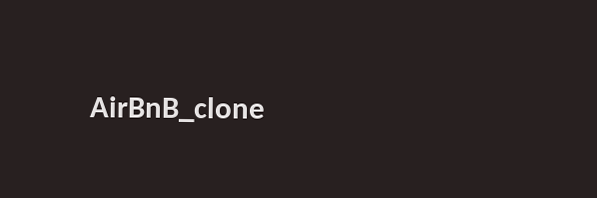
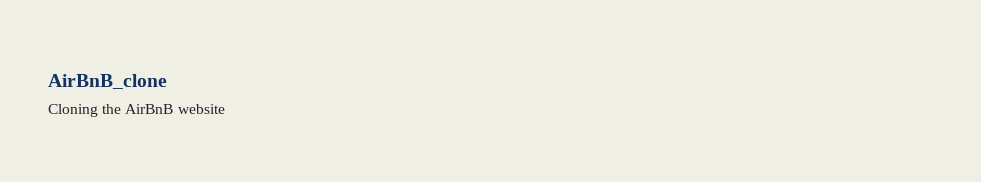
+ Cloning the AirBnB website

